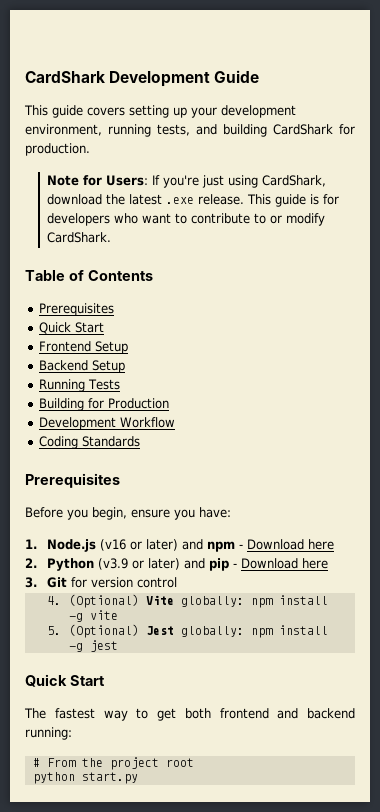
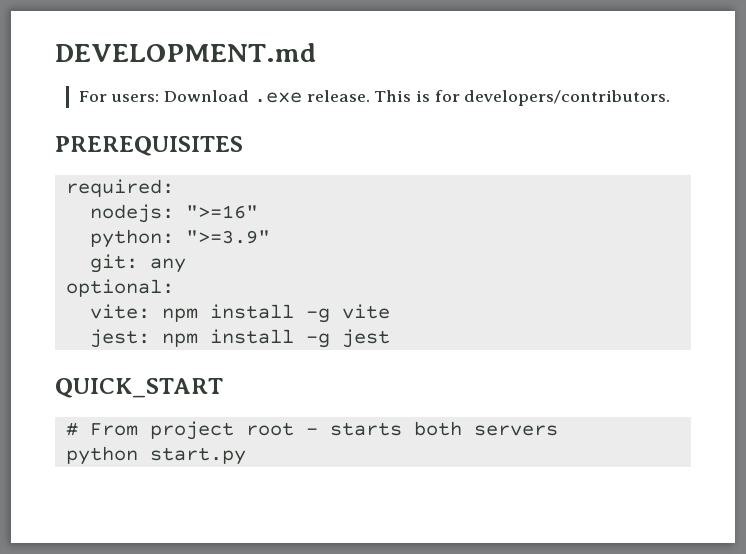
- CardShark Development Guide
- This guide covers setting up your development environment, running tests, and building CardShark for production.
- Note for Users: If you're just using CardShark, download the latest .exe release.
+ DEVELOPMENT.md
+ For users: Download .exe release.
- This guide is for developers who want to contribute to or modify CardShark.
- Table of Contents
- Prerequisites
- Quick Start
- Frontend Setup
- Backend Setup
- Running Tests
- Building for Production
- Development Workflow
- Coding Standards
- Prerequisites
- Before you begin, ensure you have:
- 1. Node.js (v16 or later) and npm - Download here
- 2. Python (v3.9 or later) and pip - Download here
- 3. Git for version control
- 4. (Optional) Vite globally: npm install -g vite
+ This is for developers/contributors.
+ PREREQUISITES
+ required:
+ nodejs: ">=16"
+ python: ">=3.9"
+ git: any
+ optional:
+ vite: npm install -g vite
- 5. (Optional) Jest globally: npm install -g jest
- Quick Start
- The fastest way to get both frontend and backend running:
+ jest: npm install -g jest
+ QUICK_START
- # From the project root
+ # From project root - starts both servers

